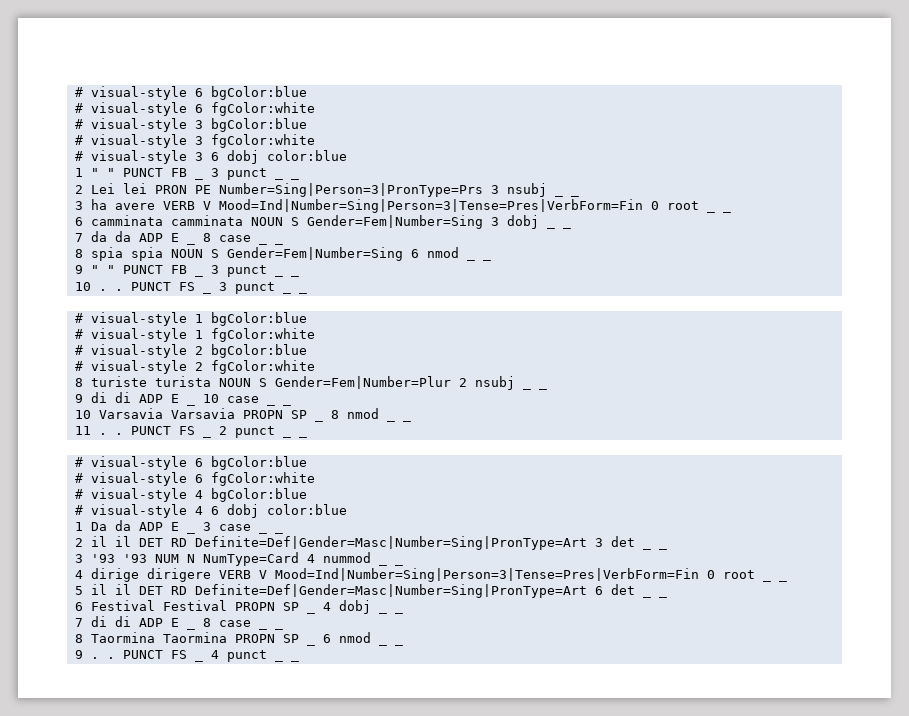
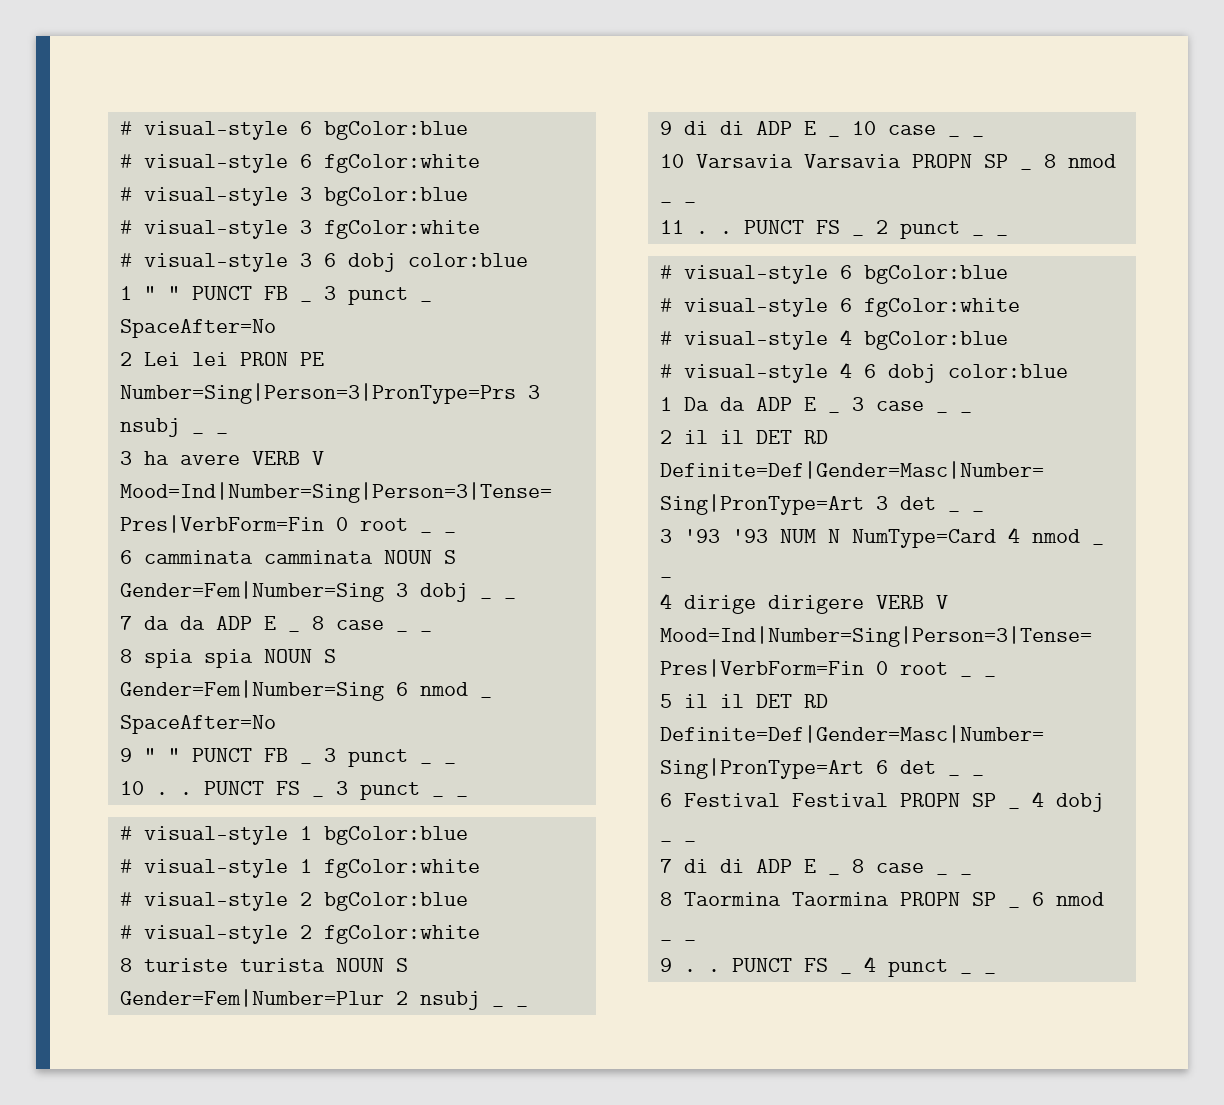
- 1 " " PUNCT FB _ 3 punct _ _
+ 1 " " PUNCT FB _ 3 punct _ SpaceAfter=No
- 8 spia spia NOUN S Gender=Fem|Number=Sing 6 nmod _ _
+ 8 spia spia NOUN S Gender=Fem|Number=Sing 6 nmod _ SpaceAfter=No
- 3 '93 '93 NUM N NumType=Card 4 nummod _ _
+ 3 '93 '93 NUM N NumType=Card 4 nmod _ _

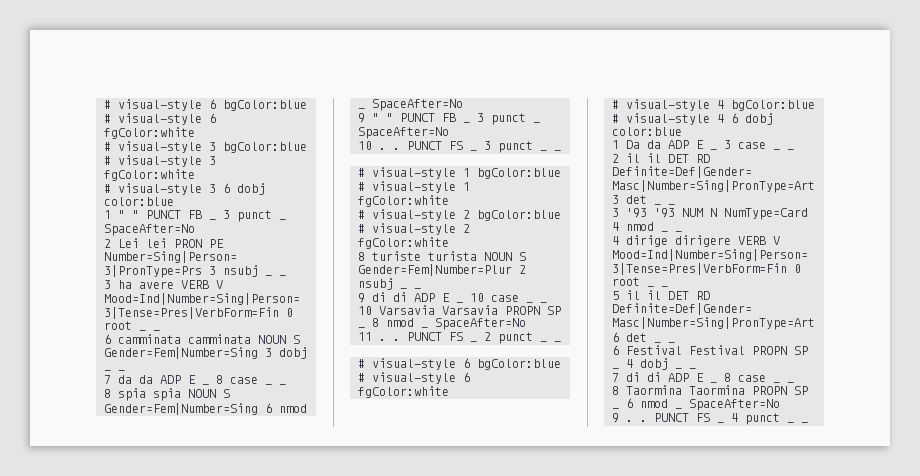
- 9 " " PUNCT FB _ 3 punct _ _
+ 9 " " PUNCT FB _ 3 punct _ SpaceAfter=No
- 10 Varsavia Varsavia PROPN SP _ 8 nmod _ _
+ 10 Varsavia Varsavia PROPN SP _ 8 nmod _ SpaceAfter=No
- 8 Taormina Taormina PROPN SP _ 6 nmod _ _
+ 8 Taormina Taormina PROPN SP _ 6 nmod _ SpaceAfter=No

